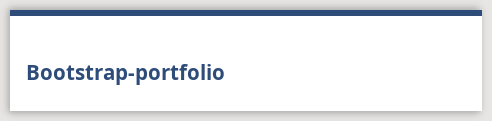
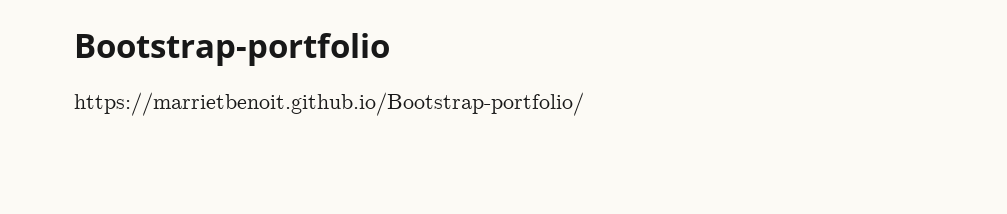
+ https://marrietbenoit.github.io/Bootstrap-portfolio/

